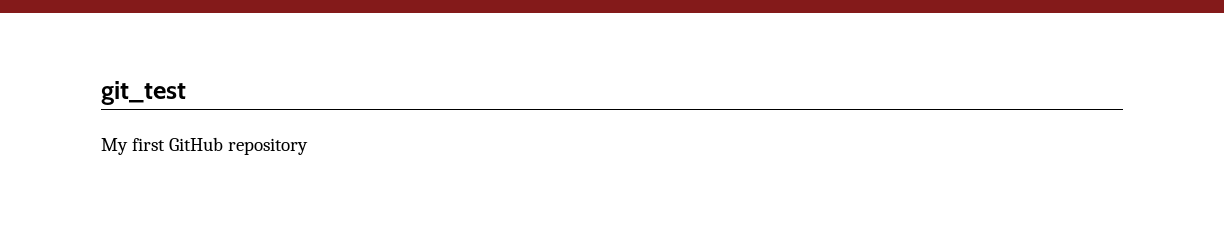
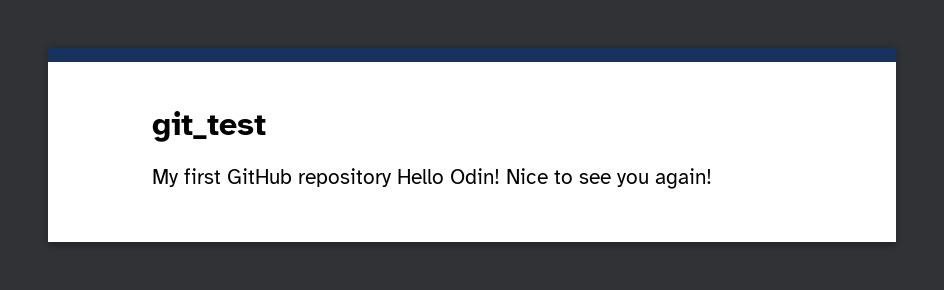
- My first GitHub repository
+ My first GitHub repository Hello Odin! Nice to see you again!

